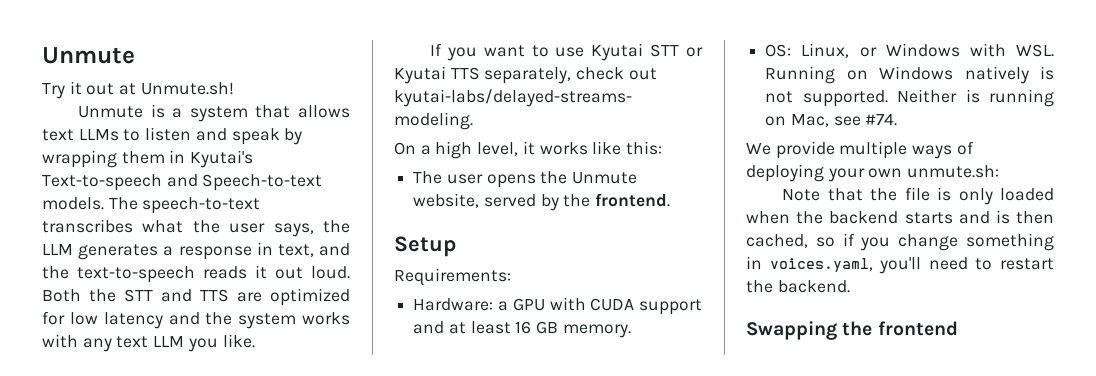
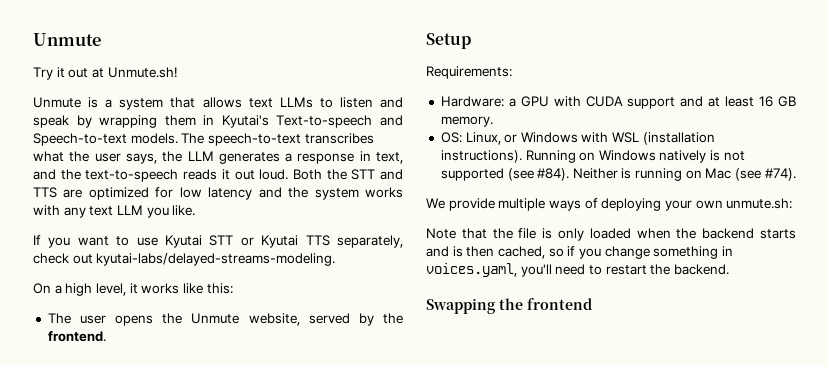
- OS: Linux, or Windows with WSL. Running on Windows natively is not supported.
+ OS: Linux, or Windows with WSL (installation instructions). Running on Windows natively is not supported (see #84).
- Neither is running on Mac, see #74.
+ Neither is running on Mac (see #74).

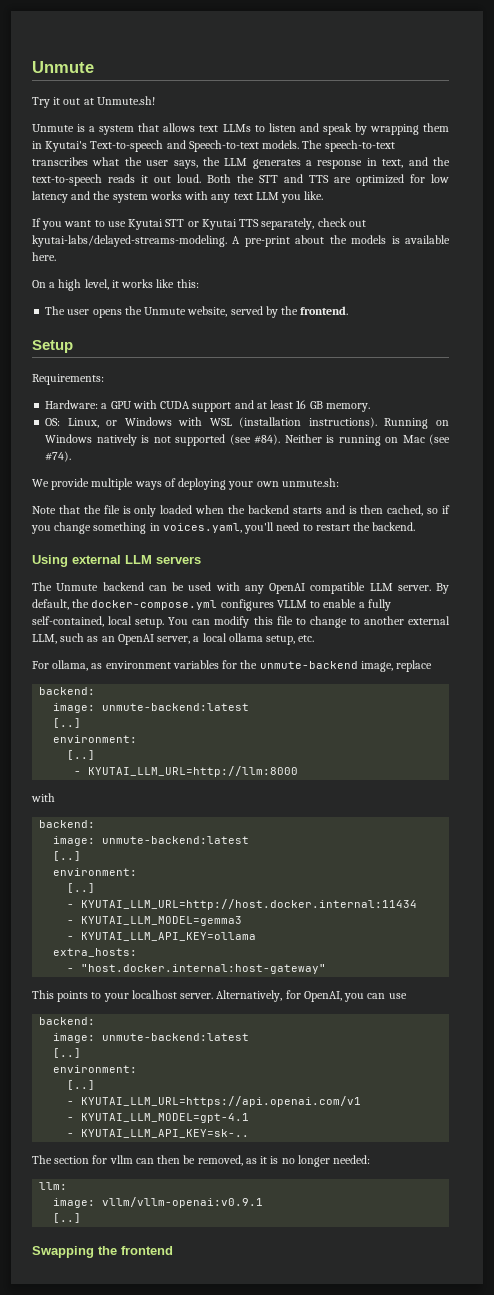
+ A pre-print about the models is available here.
+ Using external LLM servers
+ The Unmute backend can be used with any OpenAI compatible LLM server. By default, the docker-compose.yml configures VLLM to enable a fully self-contained, local setup. You can modify this file to change to another external LLM, such as an OpenAI server, a local ollama setup, etc.
+ For ollama, as environment variables for the unmute-backend image, replace
+ backend:
+ image: unmute-backend:latest
+ [..]
+ environment:
+ [..]
+ - KYUTAI_LLM_URL=http://llm:8000
+ with
+ backend:
+ image: unmute-backend:latest
+ [..]
+ environment:
+ [..]
+ - KYUTAI_LLM_URL=http://host.docker.internal:11434
+ - KYUTAI_LLM_MODEL=gemma3
+ - KYUTAI_LLM_API_KEY=ollama
+ extra_hosts:
+ - "host.docker.internal:host-gateway"
+ This points to your localhost server. Alternatively, for OpenAI, you can use
+ backend:
+ image: unmute-backend:latest
+ [..]
+ environment:
+ [..]
+ - KYUTAI_LLM_URL=https://api.openai.com/v1
+ - KYUTAI_LLM_MODEL=gpt-4.1
+ - KYUTAI_LLM_API_KEY=sk-..
+ The section for vllm can then be removed, as it is no longer needed:
+ llm:
+ image: vllm/vllm-openai:v0.9.1
+ [..]

